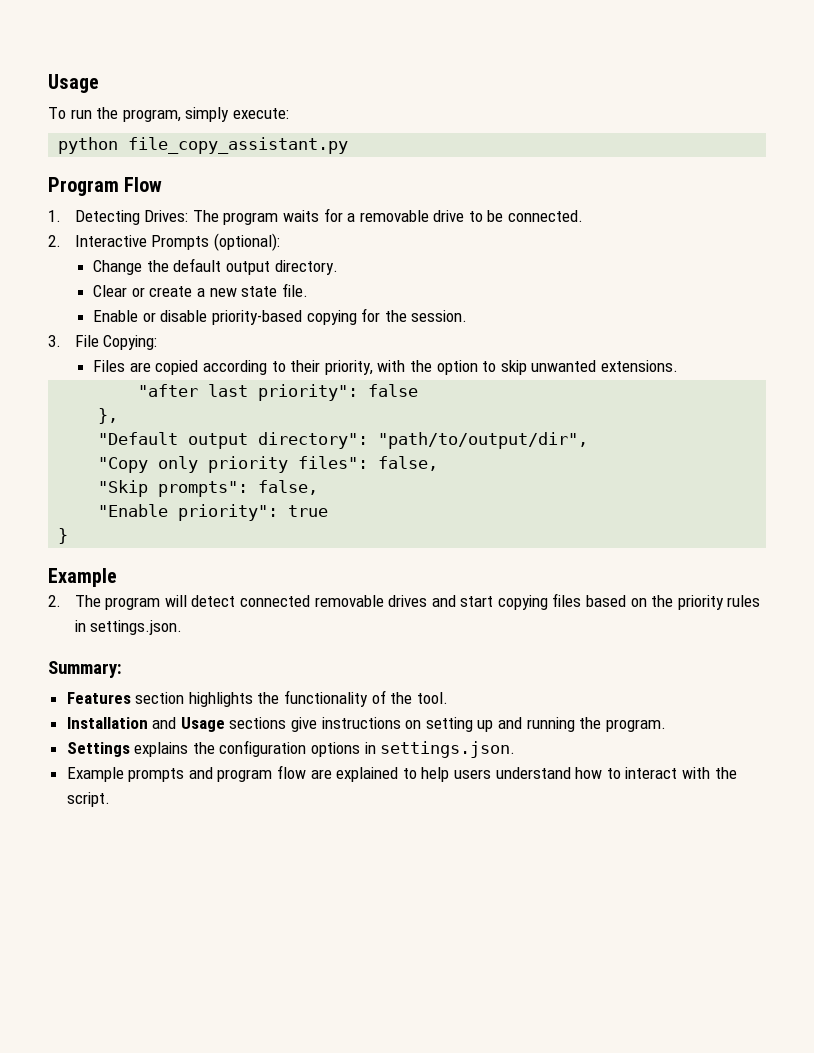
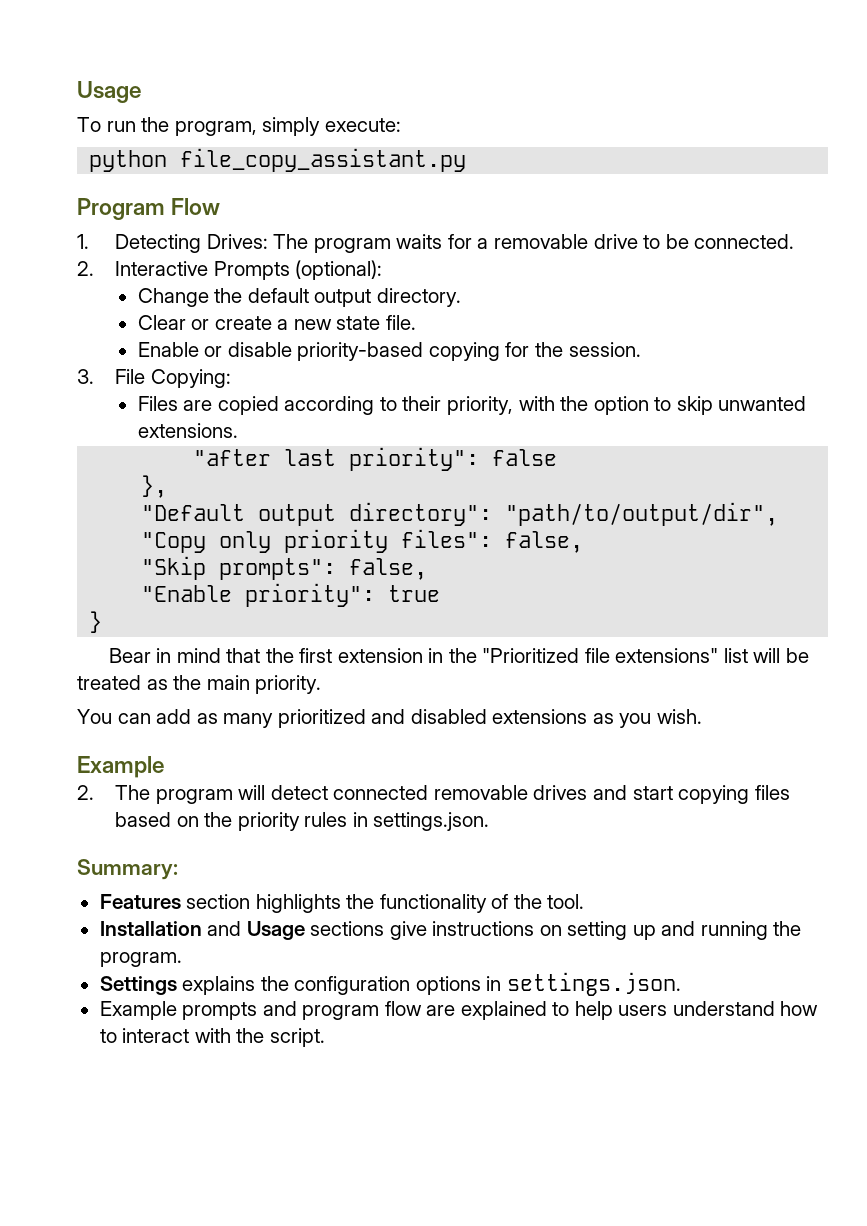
+ Bear in mind that the first extension in the "Prioritized file extensions" list will be treated as the main priority.
+ You can add as many prioritized and disabled extensions as you wish.

